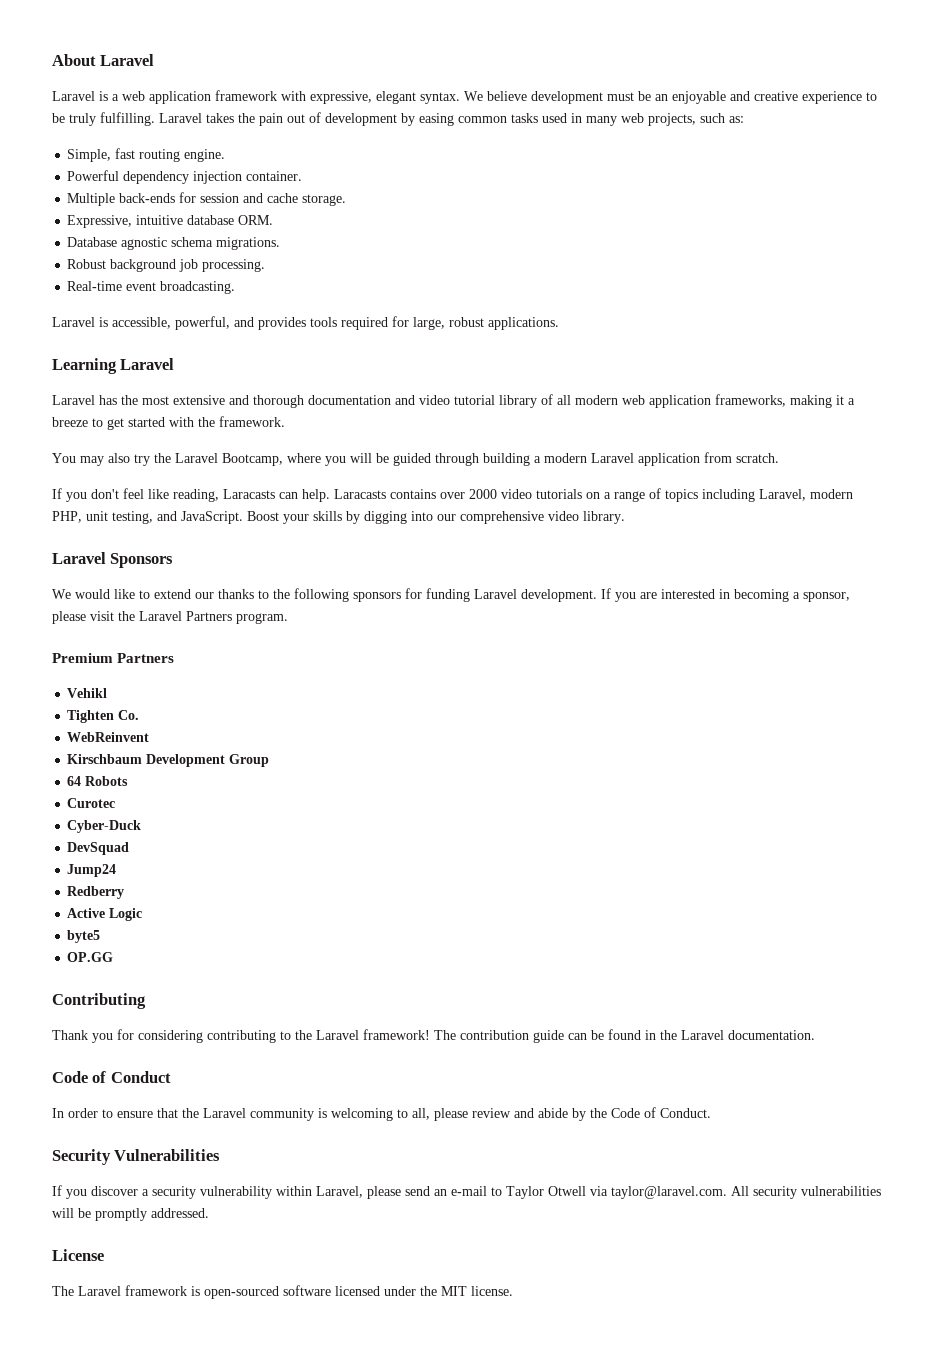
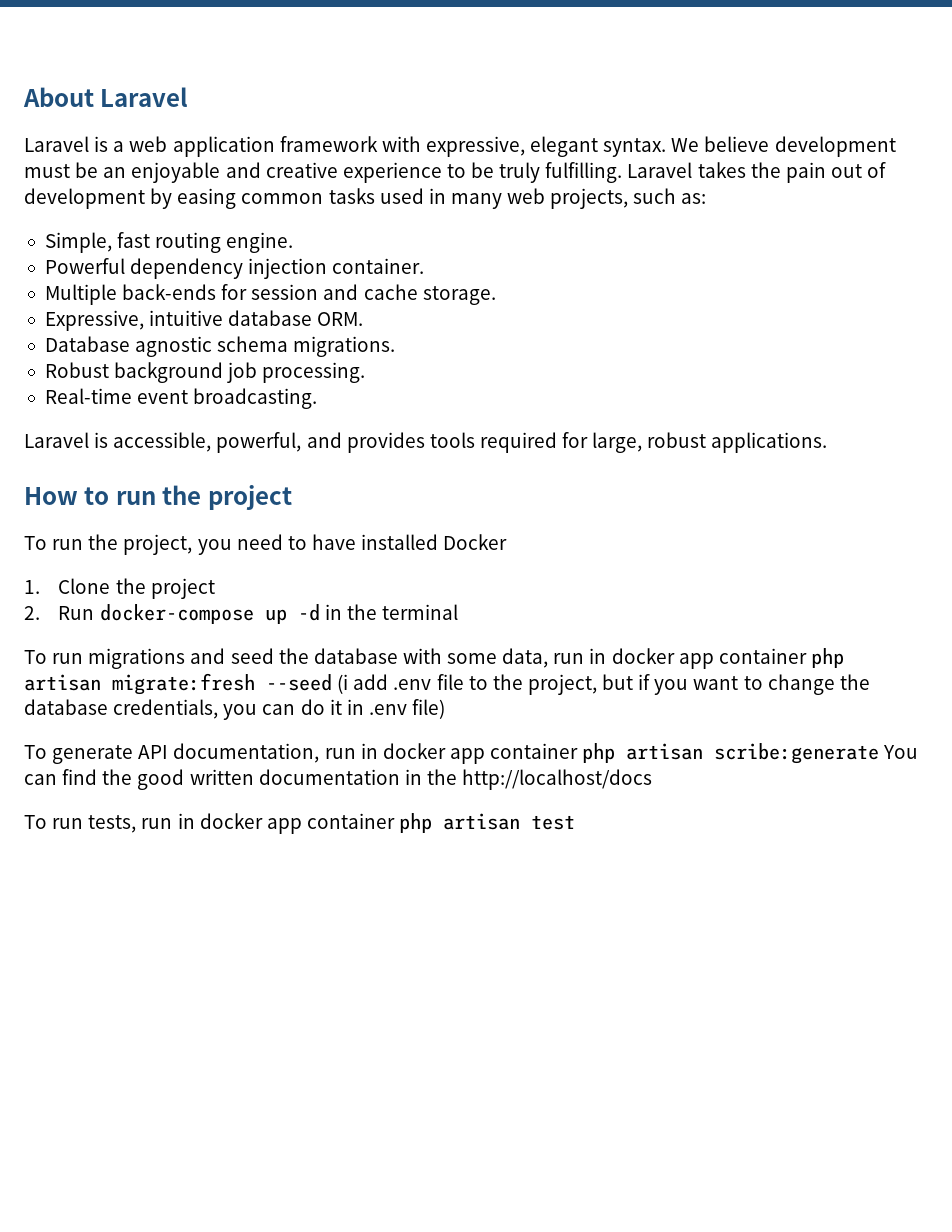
- Learning Laravel
- Laravel has the most extensive and thorough documentation and video tutorial library of all modern web application frameworks, making it a breeze to get started with the framework.
- You may also try the Laravel Bootcamp, where you will be guided through building a modern Laravel application from scratch.
- If you don't feel like reading, Laracasts can help. Laracasts contains over 2000 video tutorials on a range of topics including Laravel, modern PHP, unit testing, and JavaScript. Boost your skills by digging into our comprehensive video library.
- Laravel Sponsors
- We would like to extend our thanks to the following sponsors for funding Laravel development. If you are interested in becoming a sponsor, please visit the Laravel Partners program.
- Premium Partners
- Vehikl
- Tighten Co.
- WebReinvent
- Kirschbaum Development Group
- 64 Robots
- Curotec
- Cyber-Duck
- DevSquad
- Jump24
- Redberry
- Active Logic
- byte5
- OP.GG
- Contributing
- Thank you for considering contributing to the Laravel framework! The contribution guide can be found in the Laravel documentation.
- Code of Conduct
- In order to ensure that the Laravel community is welcoming to all, please review and abide by the Code of Conduct.
- Security Vulnerabilities
- If you discover a security vulnerability within Laravel, please send an e-mail to Taylor Otwell via taylor@laravel.com. All security vulnerabilities will be promptly addressed.
- License
- The Laravel framework is open-sourced software licensed under the MIT license.
+ How to run the project
+ To run the project, you need to have installed Docker
+ 1. Clone the project
+ 2. Run docker-compose up -d in the terminal
+ To run migrations and seed the database with some data, run in docker app container php artisan migrate:fresh --seed (i add .env file to the project, but if you want to change the database credentials, you can do it in .env file)
+ To generate API documentation, run in docker app container php artisan scribe:generate You can find the good written documentation in the http://localhost/docs
+ To run tests, run in docker app container php artisan test

